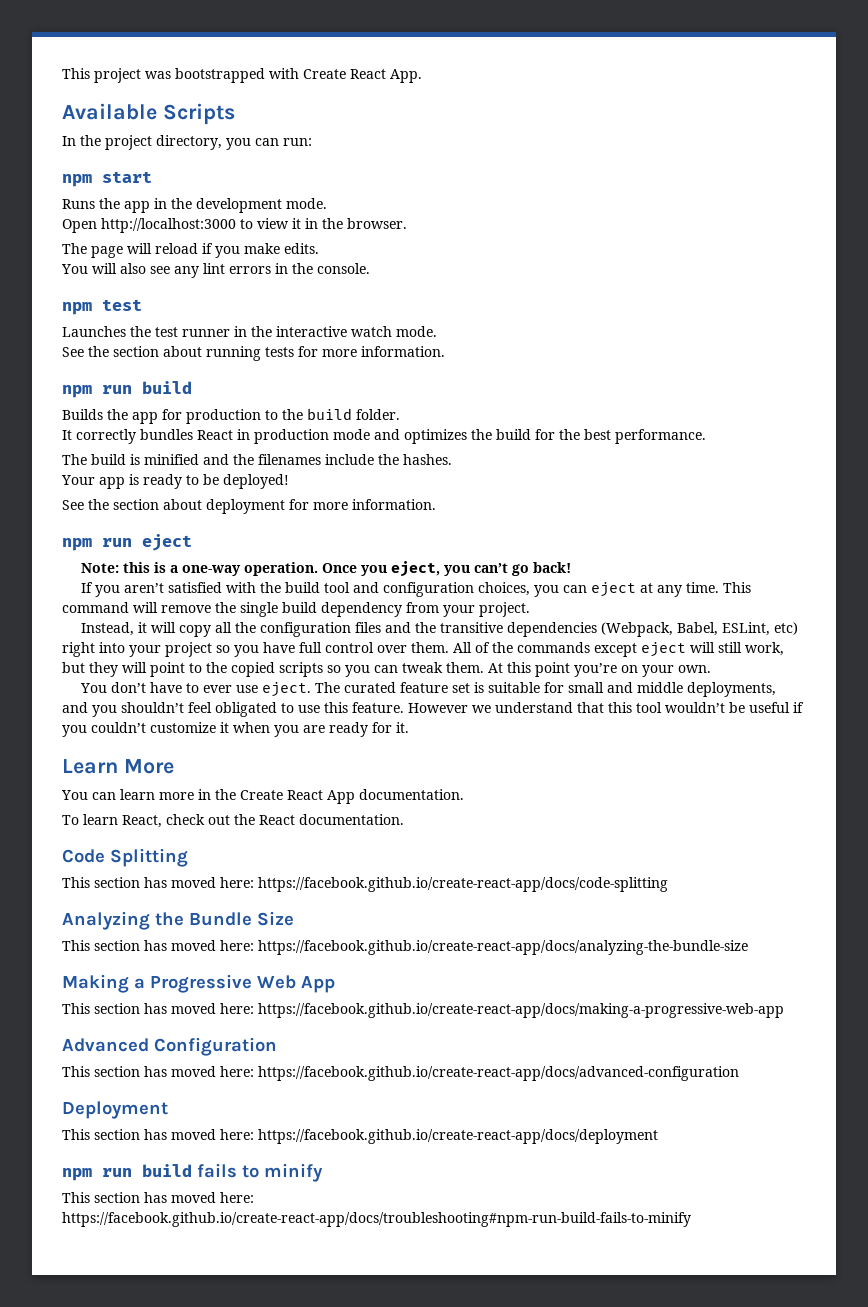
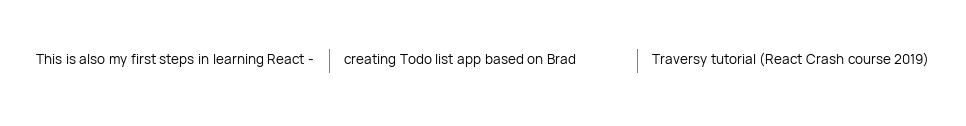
- This project was bootstrapped with Create React App.
- Available Scripts
- In the project directory, you can run:
- npm start
- Runs the app in the development mode.
- Open http://localhost:3000 to view it in the browser.
- The page will reload if you make edits.
- You will also see any lint errors in the console.
- npm test
- Launches the test runner in the interactive watch mode.
- See the section about running tests for more information.
- npm run build
- Builds the app for production to the build folder.
- It correctly bundles React in production mode and optimizes the build for the best performance.
- The build is minified and the filenames include the hashes.
- Your app is ready to be deployed!
- See the section about deployment for more information.
- npm run eject
- Note: this is a one-way operation. Once you eject, you can’t go back!
- If you aren’t satisfied with the build tool and configuration choices, you can eject at any time. This command will remove the single build dependency from your project.
- Instead, it will copy all the configuration files and the transitive dependencies (Webpack, Babel, ESLint, etc) right into your project so you have full control over them. All of the commands except eject will still work, but they will point to the copied scripts so you can tweak them. At this point you’re on your own.
- You don’t have to ever use eject. The curated feature set is suitable for small and middle deployments, and you shouldn’t feel obligated to use this feature. However we understand that this tool wouldn’t be useful if you couldn’t customize it when you are ready for it.
- Learn More
- You can learn more in the Create React App documentation.
- To learn React, check out the React documentation.
- Code Splitting
- This section has moved here: https://facebook.github.io/create-react-app/docs/code-splitting
- Analyzing the Bundle Size
- This section has moved here: https://facebook.github.io/create-react-app/docs/analyzing-the-bundle-size
- Making a Progressive Web App
- This section has moved here: https://facebook.github.io/create-react-app/docs/making-a-progressive-web-app
- Advanced Configuration
- This section has moved here: https://facebook.github.io/create-react-app/docs/advanced-configuration
- Deployment
- This section has moved here: https://facebook.github.io/create-react-app/docs/deployment
- npm run build fails to minify
- This section has moved here: https://facebook.github.io/create-react-app/docs/troubleshooting#npm-run-build-fails-to-minify
+ This is also my first steps in learning React - creating Todo list app based on Brad Traversy tutorial (React Crash course 2019)

